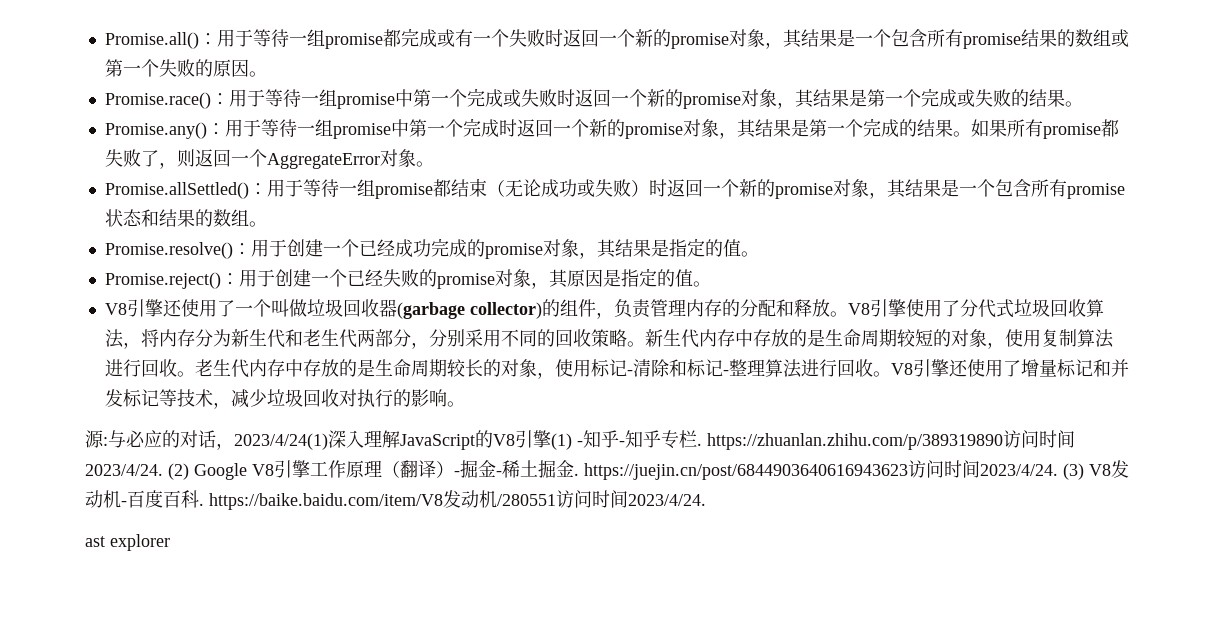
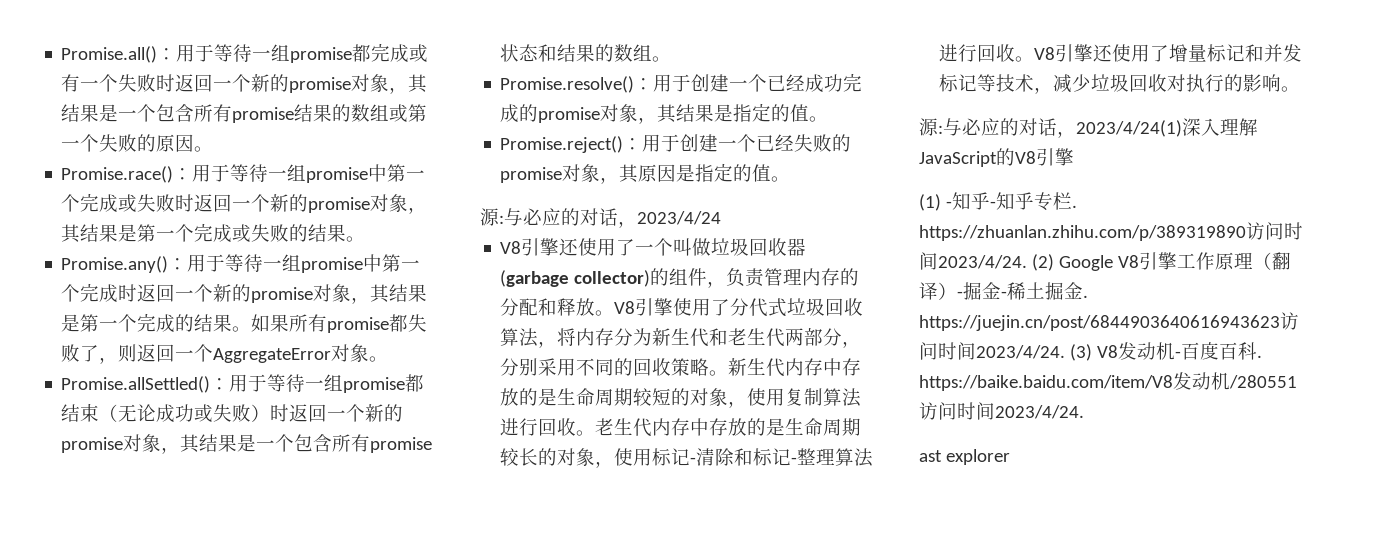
+ 源:与必应的对话，2023/4/24
- 源:与必应的对话，2023/4/24(1)深入理解JavaScript的V8引擎(1) -知乎-知乎专栏. https://zhuanlan.zhihu.com/p/389319890访问时间2023/4/24.
+ 源:与必应的对话，2023/4/24(1)深入理解JavaScript的V8引擎
+ (1) -知乎-知乎专栏. https://zhuanlan.zhihu.com/p/389319890访问时间2023/4/24.

